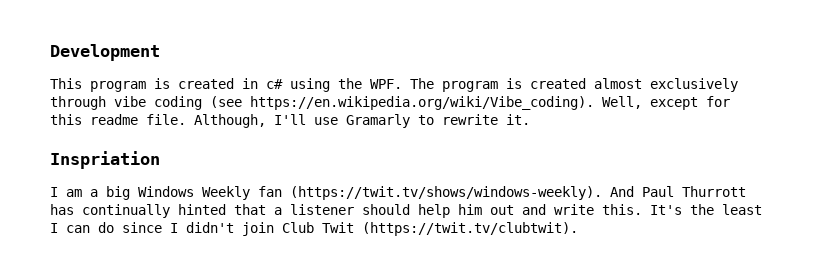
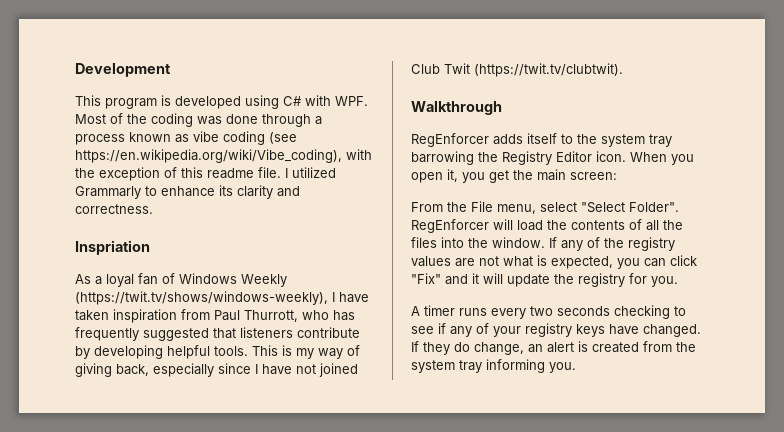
- This program is created in c# using the WPF. The program is created almost exclusively through vibe coding (see https://en.wikipedia.org/wiki/Vibe_coding). Well, except for this readme file. Although, I'll use Gramarly to rewrite it.
+ This program is developed using C# with WPF. Most of the coding was done through a process known as vibe coding (see https://en.wikipedia.org/wiki/Vibe_coding), with the exception of this readme file. I utilized Grammarly to enhance its clarity and correctness.
  Inspriation
- I am a big Windows Weekly fan (https://twit.tv/shows/windows-weekly). And Paul Thurrott has continually hinted that a listener should help him out and write this. It's the least I can do since I didn't join Club Twit (https://twit.tv/clubtwit).
+ As a loyal fan of Windows Weekly (https://twit.tv/shows/windows-weekly), I have taken inspiration from Paul Thurrott, who has frequently suggested that listeners contribute by developing helpful tools. This is my way of giving back, especially since I have not joined Club Twit (https://twit.tv/clubtwit).
+ Walkthrough
+ RegEnforcer adds itself to the system tray barrowing the Registry Editor icon. When you open it, you get the main screen:
+ From the File menu, select "Select Folder". RegEnforcer will load the contents of all the files into the window. If any of the registry values are not what is expected, you can click "Fix" and it will update the registry for you.
+ A timer runs every two seconds checking to see if any of your registry keys have changed. If they do change, an alert is created from the system tray informing you.

